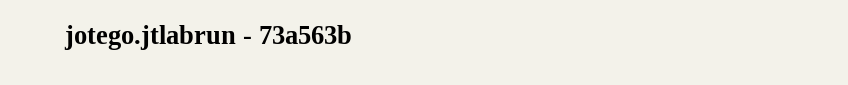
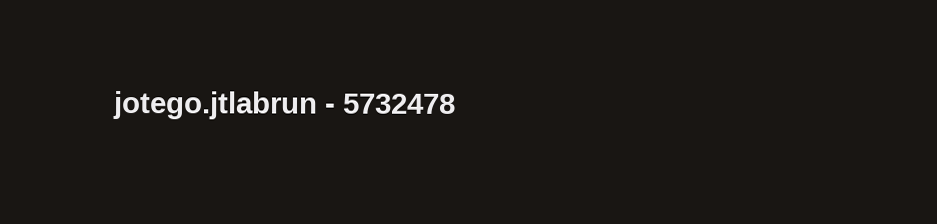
- jotego.jtlabrun - 73a563b
+ jotego.jtlabrun - 5732478

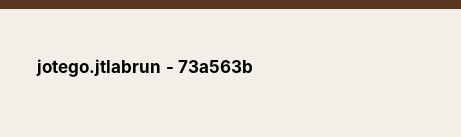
- jotego.jtlabrun - 5732478
+ jotego.jtlabrun - 73a563b

